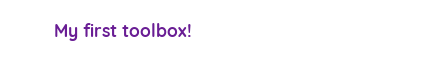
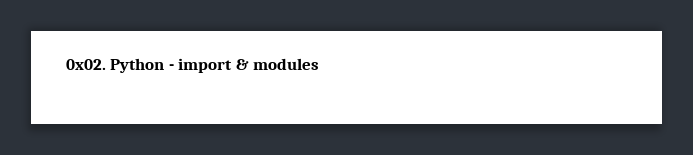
- My first toolbox!
+ 0x02. Python - import & modules

